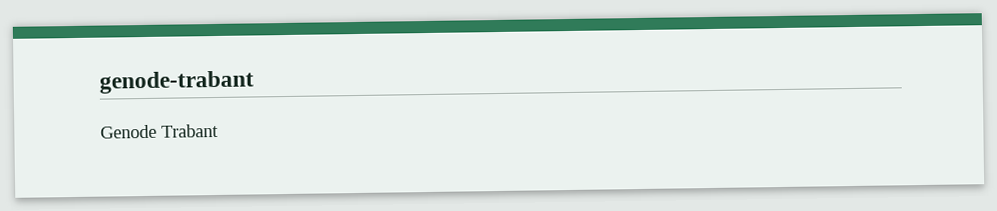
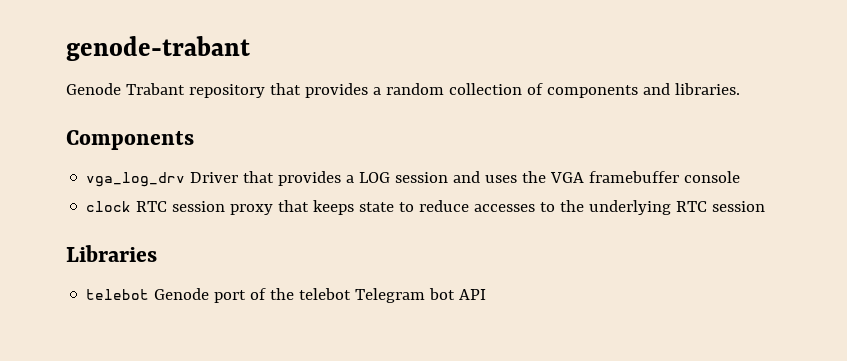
- Genode Trabant
+ Genode Trabant repository that provides a random collection of components and libraries.
+ Components
+ vga_log_drv Driver that provides a LOG session and uses the VGA framebuffer console
+ clock RTC session proxy that keeps state to reduce accesses to the underlying RTC session
+ Libraries
+ telebot Genode port of the telebot Telegram bot API

